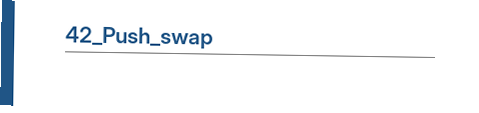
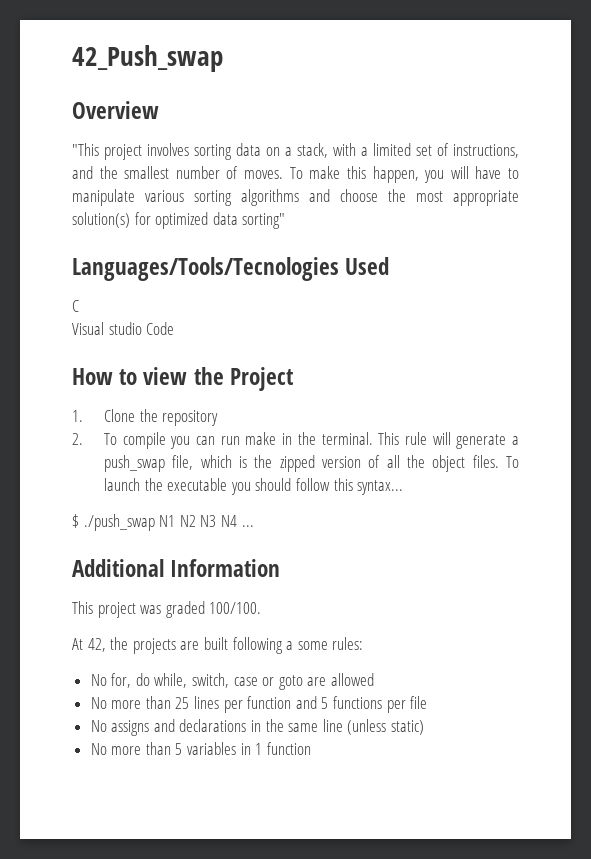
+ Overview
+ "This project involves sorting data on a stack, with a limited set of instructions, and the smallest number of moves. To make this happen, you will have to manipulate various sorting algorithms and choose the most appropriate solution(s) for optimized data sorting"
+ Languages/Tools/Tecnologies Used
+ C
+ Visual studio Code
+ How to view the Project
+ 1. Clone the repository
+ 2. To compile you can run make in the terminal. This rule will generate a push_swap file, which is the zipped version of all the object files. To launch the executable you should follow this syntax...
+ $ ./push_swap N1 N2 N3 N4 ...
+ Additional Information
+ This project was graded 100/100.
+ At 42, the projects are built following a some rules:
+ No for, do while, switch, case or goto are allowed
+ No more than 25 lines per function and 5 functions per file
+ No assigns and declarations in the same line (unless static)
+ No more than 5 variables in 1 function

